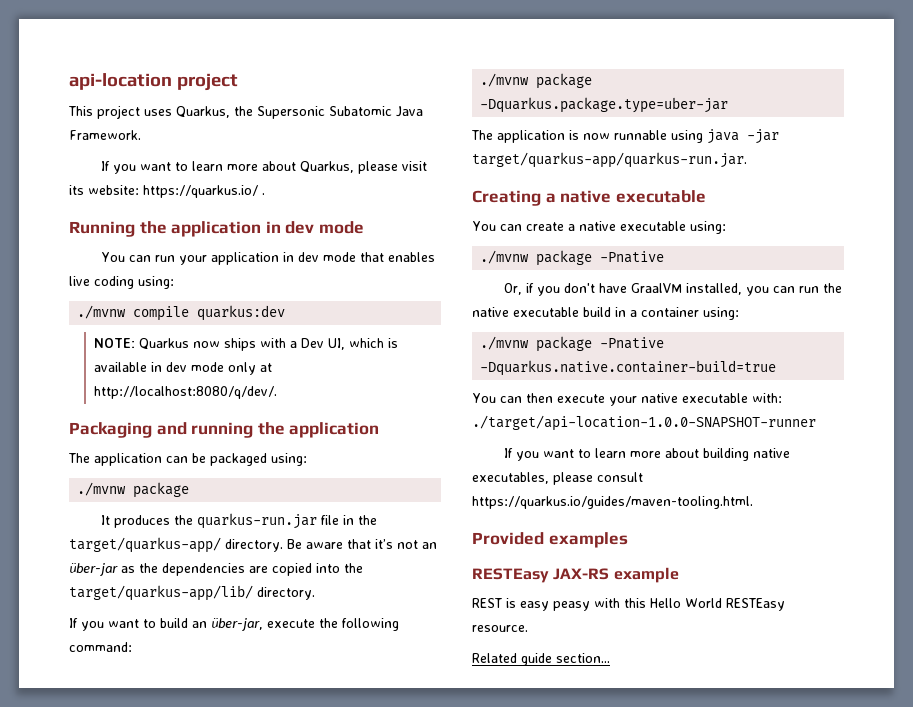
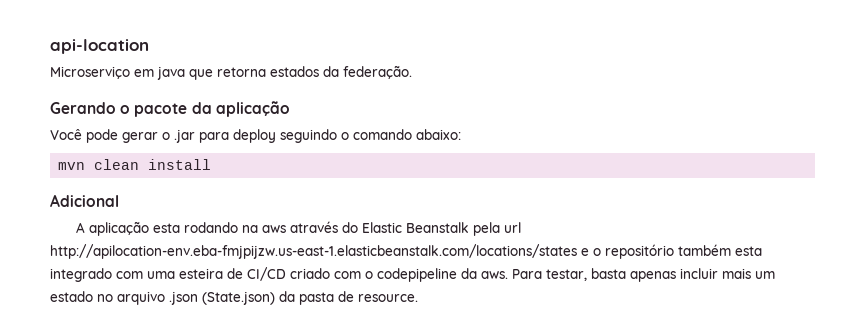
- api-location project
- This project uses Quarkus, the Supersonic Subatomic Java Framework.
- If you want to learn more about Quarkus, please visit its website: https://quarkus.io/ .
- Running the application in dev mode
- You can run your application in dev mode that enables live coding using:
- ./mvnw compile quarkus:dev
- NOTE: Quarkus now ships with a Dev UI, which is available in dev mode only at http://localhost:8080/q/dev/.
- Packaging and running the application
- The application can be packaged using:
- ./mvnw package
- It produces the quarkus-run.jar file in the target/quarkus-app/ directory. Be aware that it’s not an über-jar as the dependencies are copied into the target/quarkus-app/lib/ directory.
- If you want to build an über-jar, execute the following command:
- ./mvnw package -Dquarkus.package.type=uber-jar
- The application is now runnable using java -jar target/quarkus-app/quarkus-run.jar.
- Creating a native executable
- You can create a native executable using:
- ./mvnw package -Pnative
- Or, if you don't have GraalVM installed, you can run the native executable build in a container using:
- ./mvnw package -Pnative -Dquarkus.native.container-build=true
- You can then execute your native executable with: ./target/api-location-1.0.0-SNAPSHOT-runner
- If you want to learn more about building native executables, please consult https://quarkus.io/guides/maven-tooling.html.
- Provided examples
- RESTEasy JAX-RS example
- REST is easy peasy with this Hello World RESTEasy resource.
- Related guide section...
+ api-location
+ Microserviço em java que retorna estados da federação.
+ Gerando o pacote da aplicação
+ Você pode gerar o .jar para deploy seguindo o comando abaixo:
+ mvn clean install
+ Adicional
+ A aplicação esta rodando na aws através do Elastic Beanstalk pela url http://apilocation-env.eba-fmjpijzw.us-east-1.elasticbeanstalk.com/locations/states e o repositório também esta integrado com uma esteira de CI/CD criado com o codepipeline da aws. Para testar, basta apenas incluir mais um estado no arquivo .json (State.json) da pasta de resource.

